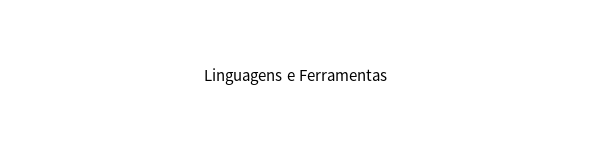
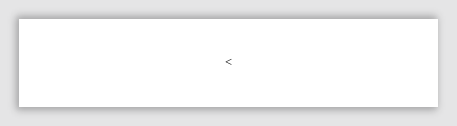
- Linguagens e Ferramentas
+ <

